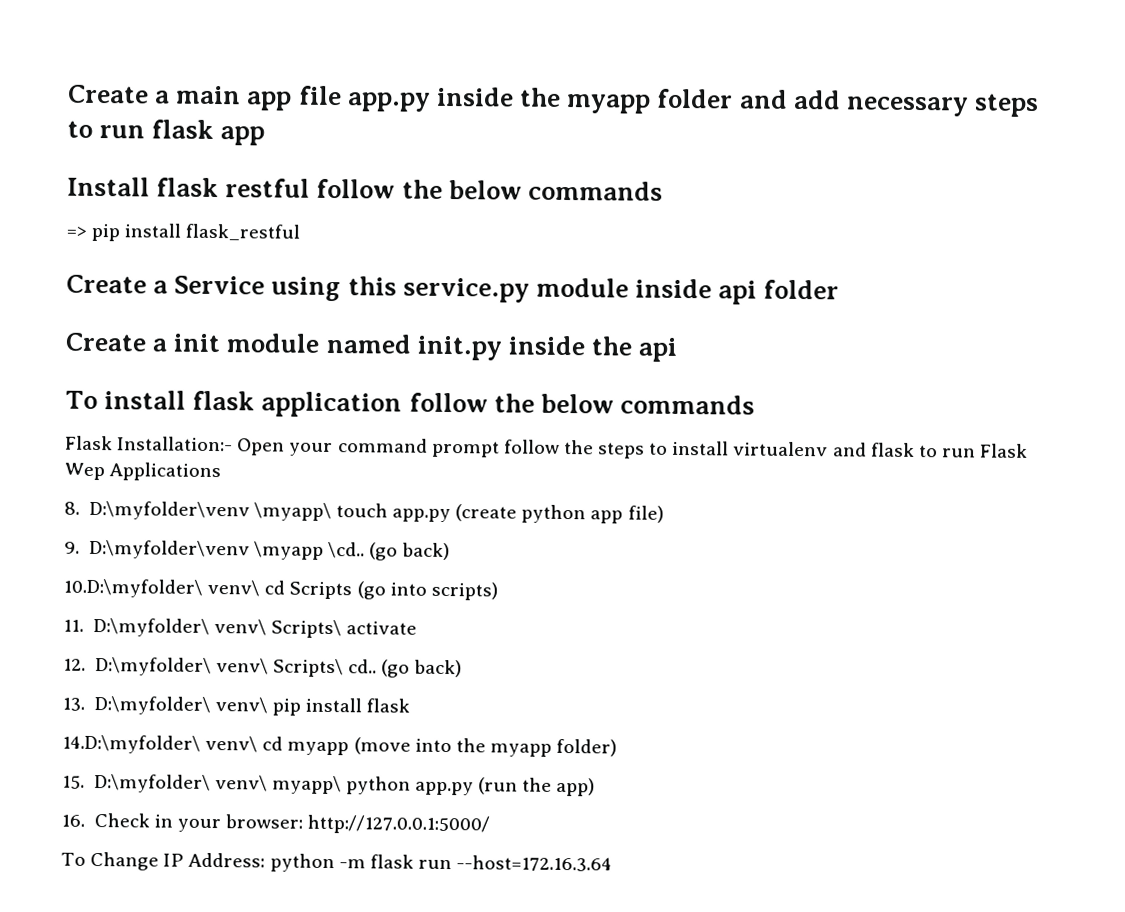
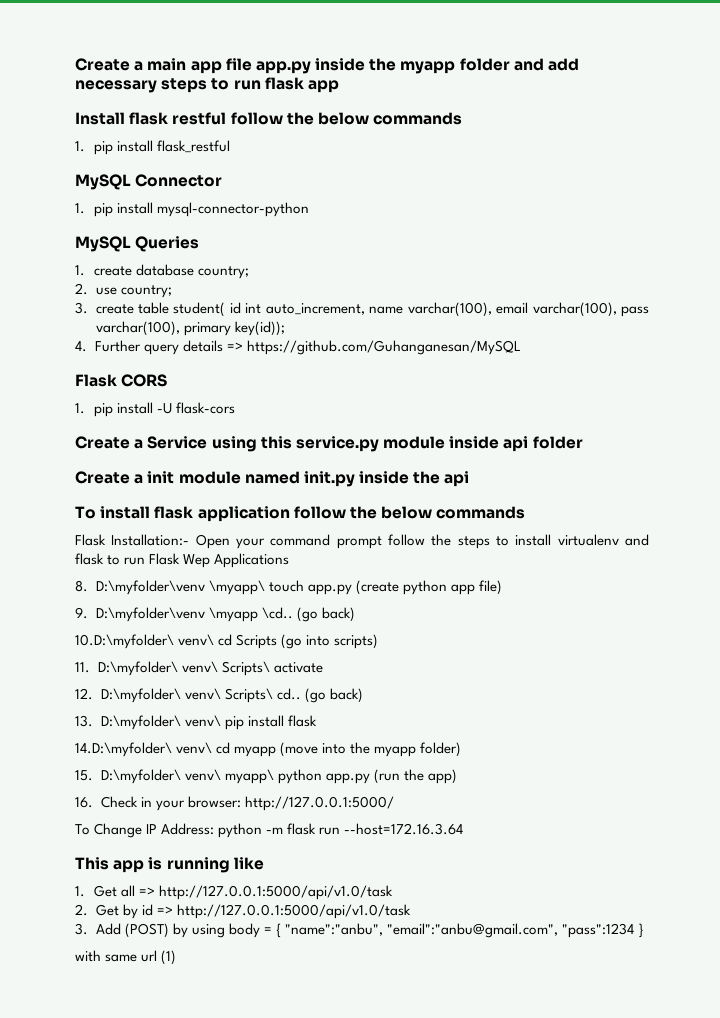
- => pip install flask_restful
+ 1. pip install flask_restful
+ MySQL Connector
+ 1. pip install mysql-connector-python
+ MySQL Queries
+ 1. create database country;
+ 2. use country;
+ 3. create table student( id int auto_increment, name varchar(100), email varchar(100), pass varchar(100), primary key(id));
+ 4. Further query details => https://github.com/Guhanganesan/MySQL
+ Flask CORS
+ 1. pip install -U flask-cors
+ This app is running like
+ 1. Get all => http://127.0.0.1:5000/api/v1.0/task
+ 2. Get by id => http://127.0.0.1:5000/api/v1.0/task
+ 3. Add (POST) by using body = { "name":"anbu", "email":"anbu@gmail.com", "pass":1234 }
+ with same url (1)

